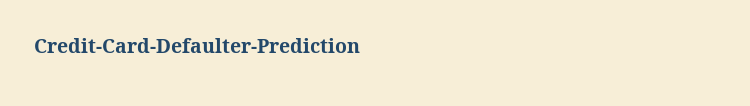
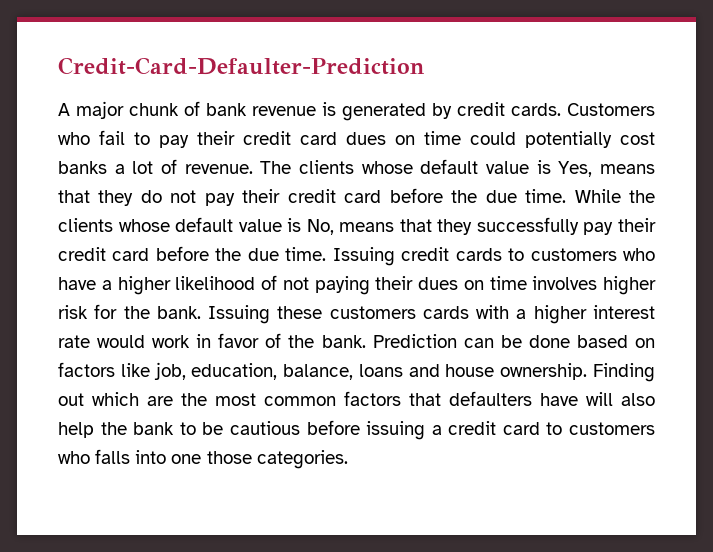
+ A major chunk of bank revenue is generated by credit cards. Customers who fail to pay their credit card dues on time could potentially cost banks a lot of revenue. The clients whose default value is Yes, means that they do not pay their credit card before the due time. While the clients whose default value is No, means that they successfully pay their credit card before the due time. Issuing credit cards to customers who have a higher likelihood of not paying their dues on time involves higher risk for the bank. Issuing these customers cards with a higher interest rate would work in favor of the bank. Prediction can be done based on factors like job, education, balance, loans and house ownership. Finding out which are the most common factors that defaulters have will also help the bank to be cautious before issuing a credit card to customers who falls into one those categories.

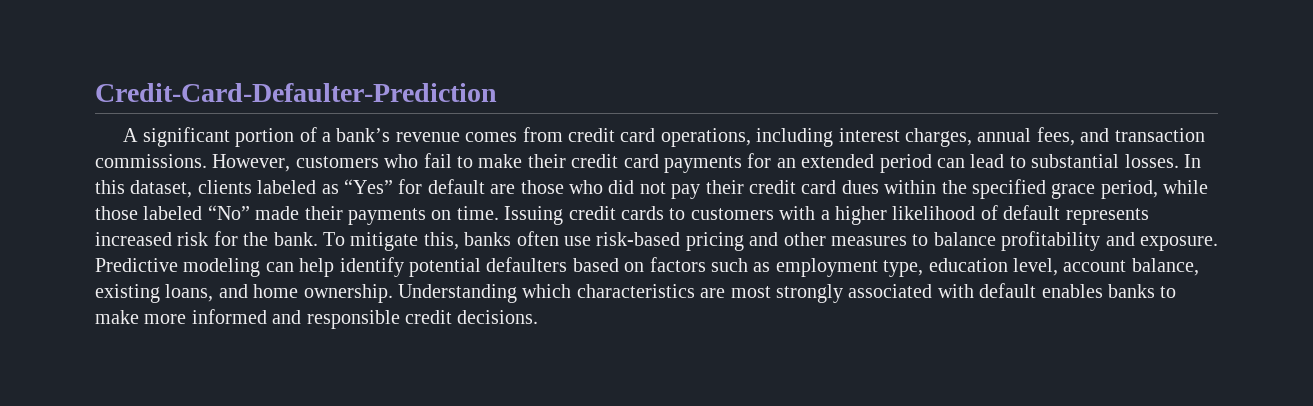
- A major chunk of bank revenue is generated by credit cards. Customers who fail to pay their credit card dues on time could potentially cost banks a lot of revenue. The clients whose default value is Yes, means that they do not pay their credit card before the due time. While the clients whose default value is No, means that they successfully pay their credit card before the due time.
+ A significant portion of a bank’s revenue comes from credit card operations, including interest charges, annual fees, and transaction commissions. However, customers who fail to make their credit card payments for an extended period can lead to substantial losses. In this dataset, clients labeled as “Yes” for default are those who did not pay their credit card dues within the specified grace period, while those labeled “No” made their payments on time.
- Issuing credit cards to customers who have a higher likelihood of not paying their dues on time involves higher risk for the bank. Issuing these customers cards with a higher interest rate would work in favor of the bank. Prediction can be done based on factors like job, education, balance, loans and house ownership. Finding out which are the most common factors that defaulters have will also help the bank to be cautious before issuing a credit card to customers who falls into one those categories.
+ Issuing credit cards to customers with a higher likelihood of default represents increased risk for the bank. To mitigate this, banks often use risk-based pricing and other measures to balance profitability and exposure. Predictive modeling can help identify potential defaulters based on factors such as employment type, education level, account balance, existing loans, and home ownership. Understanding which characteristics are most strongly associated with default enables banks to make more informed and responsible credit decisions.

